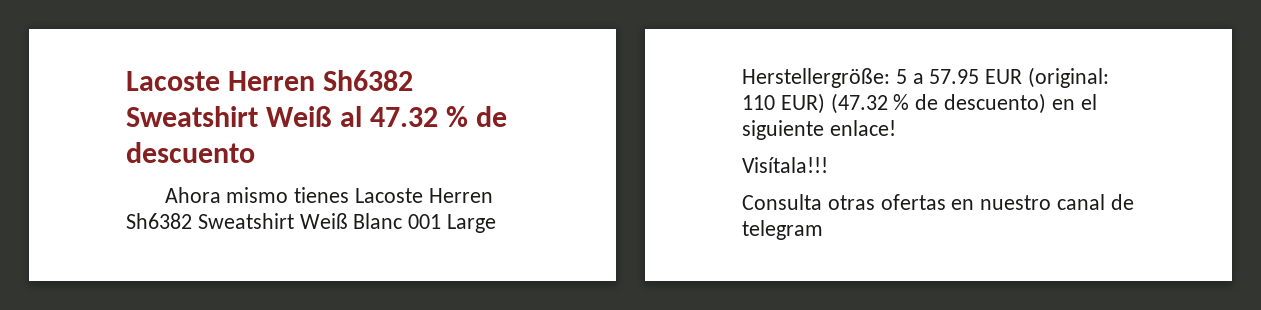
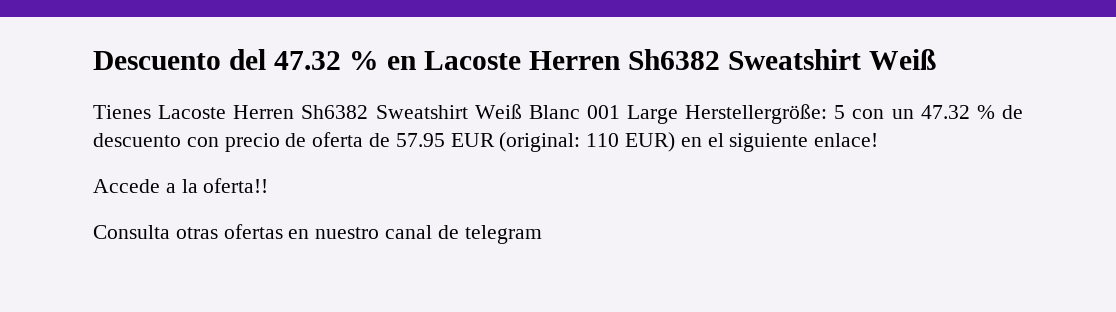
- Lacoste Herren Sh6382 Sweatshirt Weiß al 47.32 % de descuento
- Ahora mismo tienes Lacoste Herren Sh6382 Sweatshirt Weiß Blanc 001 Large Herstellergröße: 5 a 57.95 EUR (original: 110 EUR) (47.32 % de descuento) en el siguiente enlace!
+ Descuento del 47.32 % en Lacoste Herren Sh6382 Sweatshirt Weiß
+ Tienes Lacoste Herren Sh6382 Sweatshirt Weiß Blanc 001 Large Herstellergröße: 5 con un 47.32 % de descuento con precio de oferta de 57.95 EUR (original: 110 EUR) en el siguiente enlace!
- Visítala!!!
+ Accede a la oferta!!

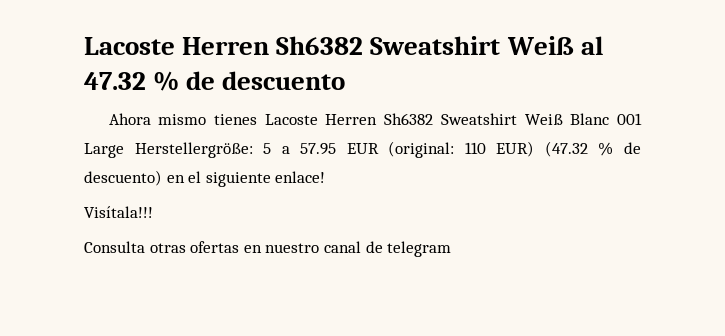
- Descuento del 47.32 % en Lacoste Herren Sh6382 Sweatshirt Weiß
- Tienes Lacoste Herren Sh6382 Sweatshirt Weiß Blanc 001 Large Herstellergröße: 5 con un 47.32 % de descuento con precio de oferta de 57.95 EUR (original: 110 EUR) en el siguiente enlace!
+ Lacoste Herren Sh6382 Sweatshirt Weiß al 47.32 % de descuento
+ Ahora mismo tienes Lacoste Herren Sh6382 Sweatshirt Weiß Blanc 001 Large Herstellergröße: 5 a 57.95 EUR (original: 110 EUR) (47.32 % de descuento) en el siguiente enlace!
- Accede a la oferta!!
+ Visítala!!!

